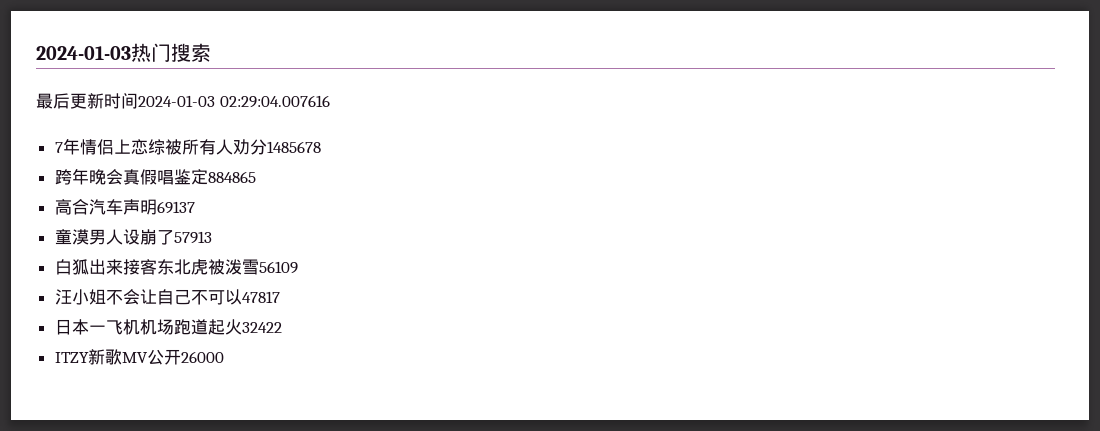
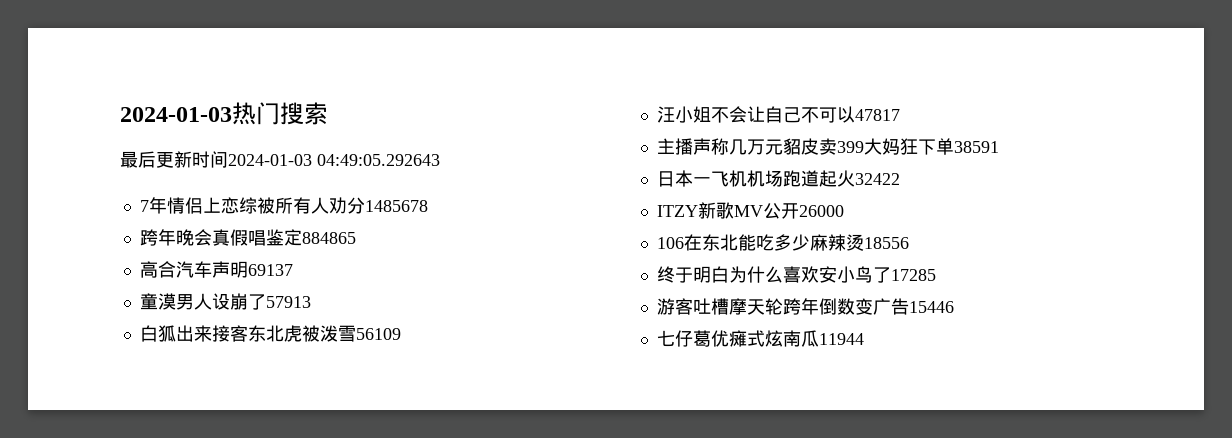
- 最后更新时间2024-01-03 02:29:04.007616
+ 最后更新时间2024-01-03 04:49:05.292643
+ 主播声称几万元貂皮卖399大妈狂下单38591
+ 106在东北能吃多少麻辣烫18556
+ 终于明白为什么喜欢安小鸟了17285
+ 游客吐槽摩天轮跨年倒数变广告15446
+ 七仔葛优瘫式炫南瓜11944

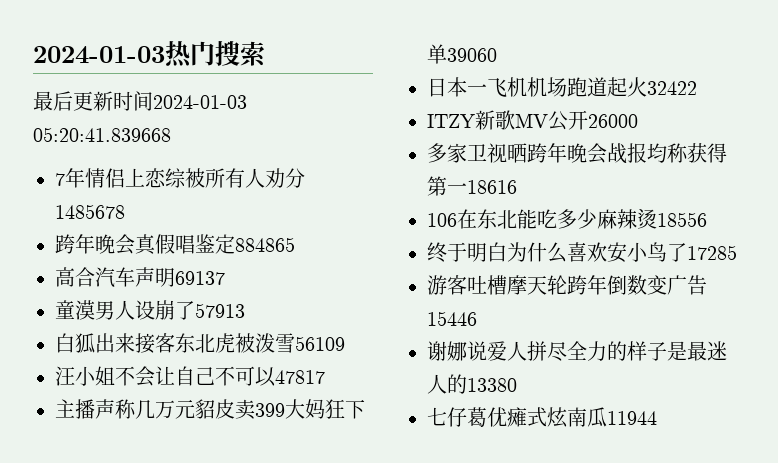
- 最后更新时间2024-01-03 04:49:05.292643
+ 最后更新时间2024-01-03 05:20:41.839668
- 主播声称几万元貂皮卖399大妈狂下单38591
+ 主播声称几万元貂皮卖399大妈狂下单39060
+ 多家卫视晒跨年晚会战报均称获得第一18616
+ 谢娜说爱人拼尽全力的样子是最迷人的13380

